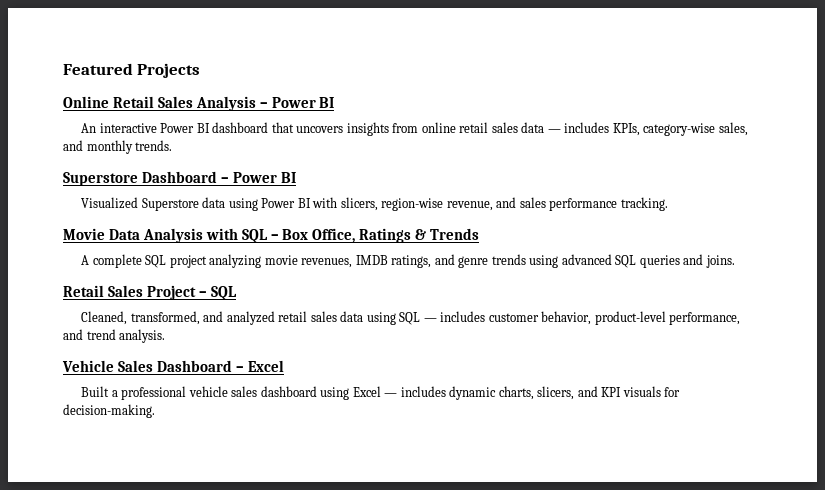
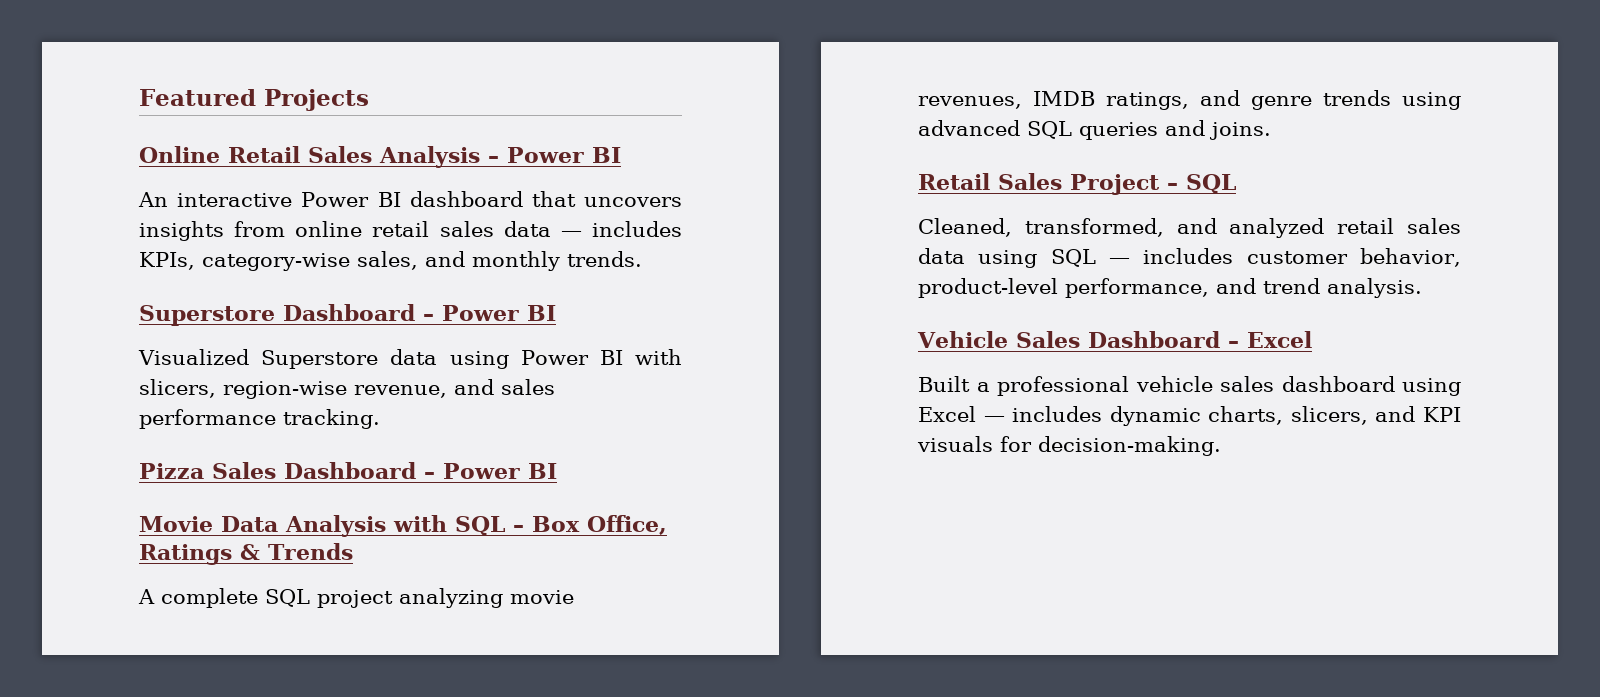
+ Pizza Sales Dashboard – Power BI

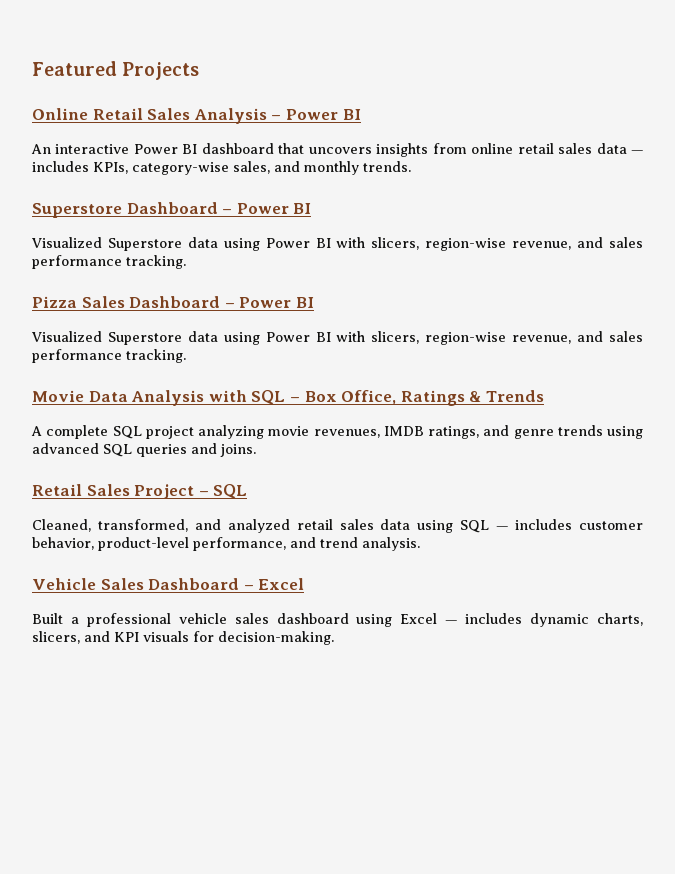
  Pizza Sales Dashboard – Power BI
+ Visualized Superstore data using Power BI with slicers, region-wise revenue, and sales performance tracking.

